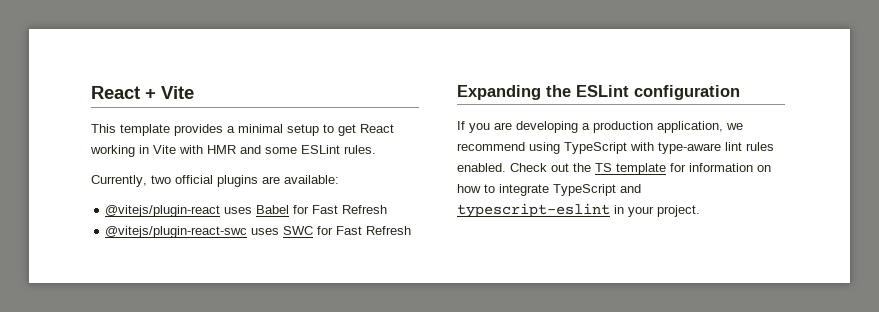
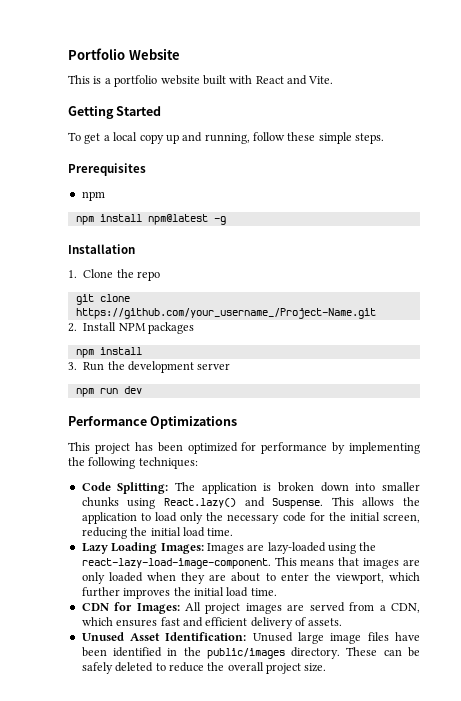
- React + Vite
- This template provides a minimal setup to get React working in Vite with HMR and some ESLint rules.
- Currently, two official plugins are available:
- @vitejs/plugin-react uses Babel for Fast Refresh
- @vitejs/plugin-react-swc uses SWC for Fast Refresh
- Expanding the ESLint configuration
- If you are developing a production application, we recommend using TypeScript with type-aware lint rules enabled. Check out the TS template for information on how to integrate TypeScript and typescript-eslint in your project.
+ Portfolio Website
+ This is a portfolio website built with React and Vite.
+ Getting Started
+ To get a local copy up and running, follow these simple steps.
+ Prerequisites
+ npm
+ npm install npm@latest -g
+ Installation
+ 1. Clone the repo
+ git clone https://github.com/your_username_/Project-Name.git
+ 2. Install NPM packages
+ npm install
+ 3. Run the development server
+ npm run dev
+ Performance Optimizations
+ This project has been optimized for performance by implementing the following techniques:
+ Code Splitting: The application is broken down into smaller chunks using React.lazy() and Suspense. This allows the application to load only the necessary code for the initial screen, reducing the initial load time.
+ Lazy Loading Images: Images are lazy-loaded using the react-lazy-load-image-component. This means that images are only loaded when they are about to enter the viewport, which further improves the initial load time.
+ CDN for Images: All project images are served from a CDN, which ensures fast and efficient delivery of assets.
+ Unused Asset Identification: Unused large image files have been identified in the public/images directory. These can be safely deleted to reduce the overall project size.

